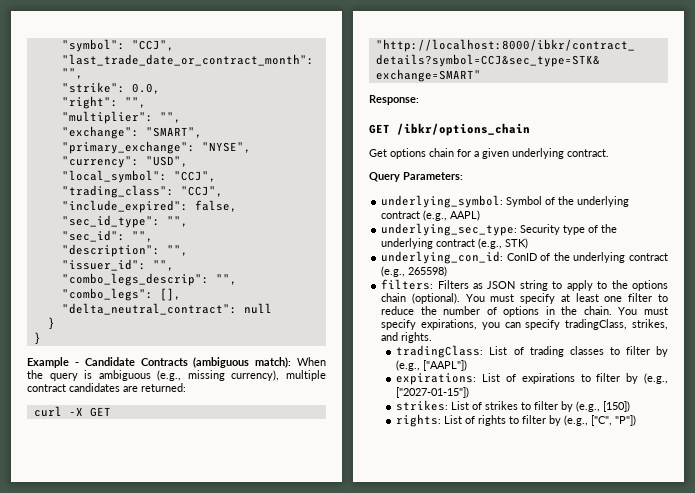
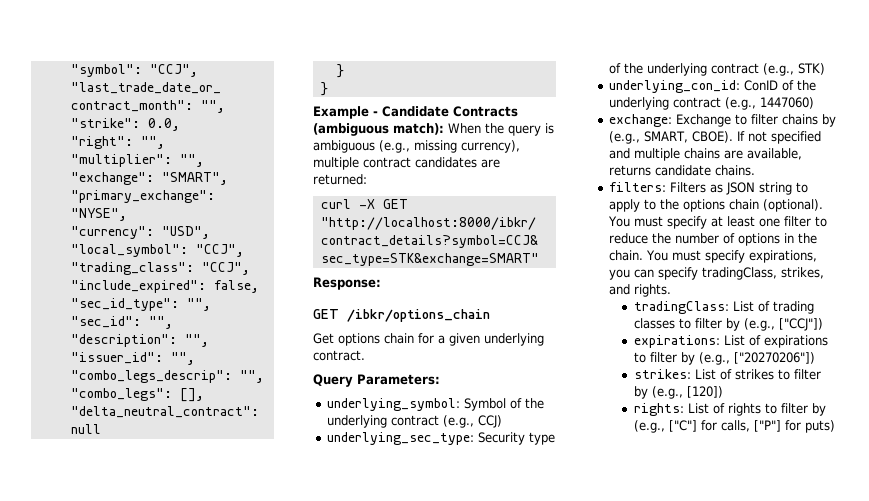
- underlying_symbol: Symbol of the underlying contract (e.g., AAPL)
+ underlying_symbol: Symbol of the underlying contract (e.g., CCJ)
- underlying_con_id: ConID of the underlying contract (e.g., 265598)
+ underlying_con_id: ConID of the underlying contract (e.g., 1447060)
+ exchange: Exchange to filter chains by (e.g., SMART, CBOE). If not specified and multiple chains are available, returns candidate chains.
- tradingClass: List of trading classes to filter by (e.g., ["AAPL"])
+ tradingClass: List of trading classes to filter by (e.g., ["CCJ"])
- expirations: List of expirations to filter by (e.g., ["2027-01-15"])
+ expirations: List of expirations to filter by (e.g., ["20270206"])
- strikes: List of strikes to filter by (e.g., [150])
+ strikes: List of strikes to filter by (e.g., [120])
- rights: List of rights to filter by (e.g., ["C", "P"])
+ rights: List of rights to filter by (e.g., ["C"] for calls, ["P"] for puts)

